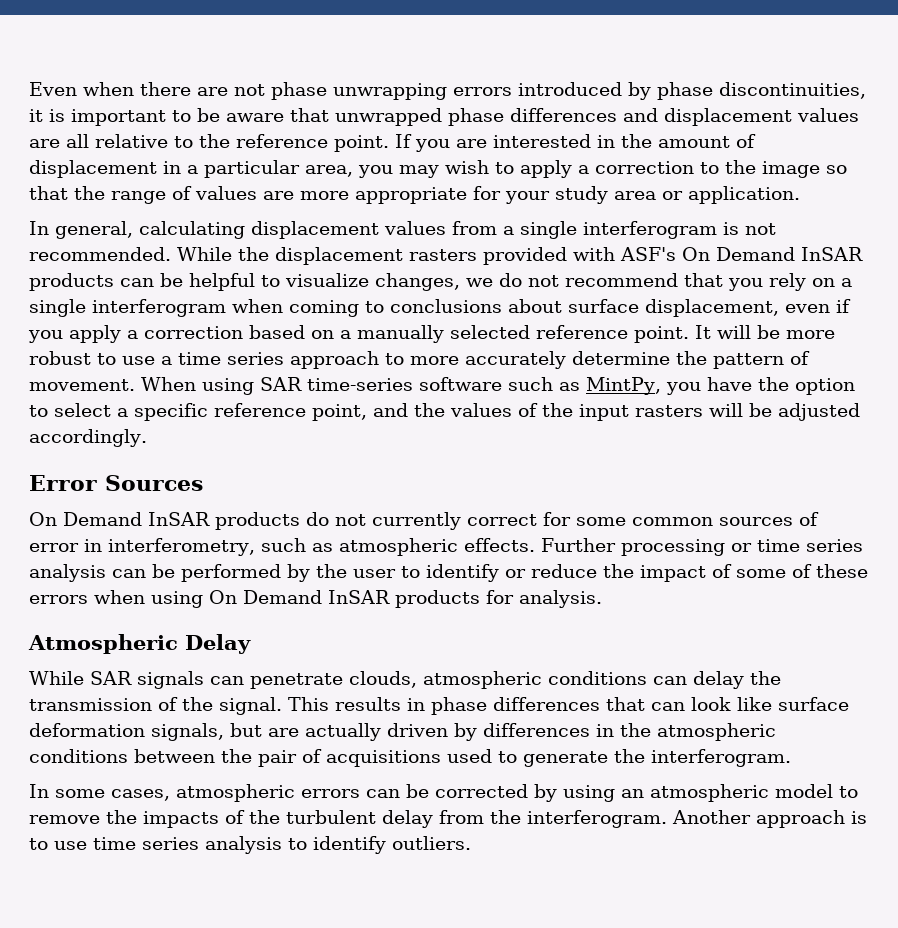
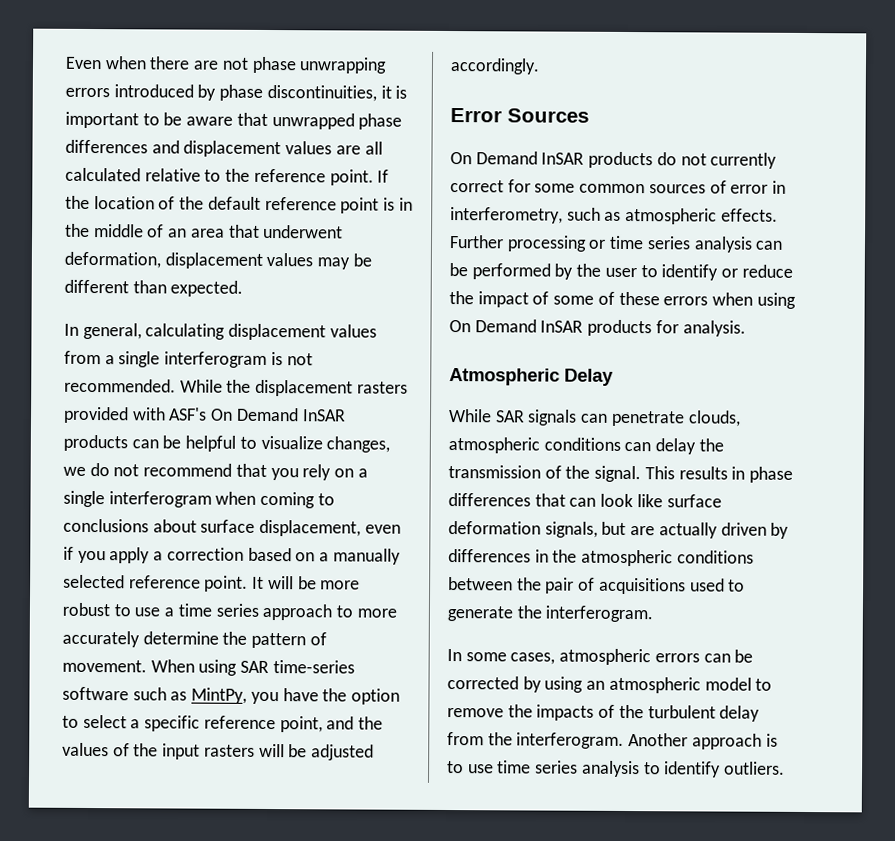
- Even when there are not phase unwrapping errors introduced by phase discontinuities, it is important to be aware that unwrapped phase differences and displacement values are all relative to the reference point.
+ Even when there are not phase unwrapping errors introduced by phase discontinuities, it is important to be aware that unwrapped phase differences and displacement values are all calculated relative to the reference point.
- If you are interested in the amount of displacement in a particular area, you may wish to apply a correction to the image so that the range of values are more appropriate for your study area or application.
+ If the location of the default reference point is in the middle of an area that underwent deformation, displacement values may be different than expected.

